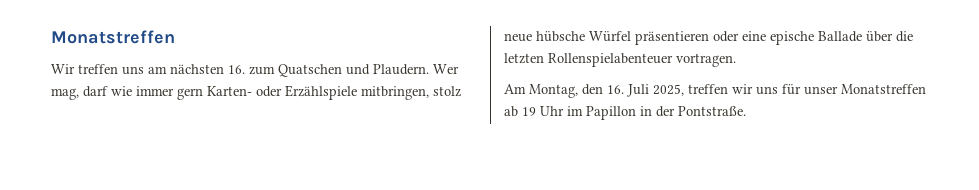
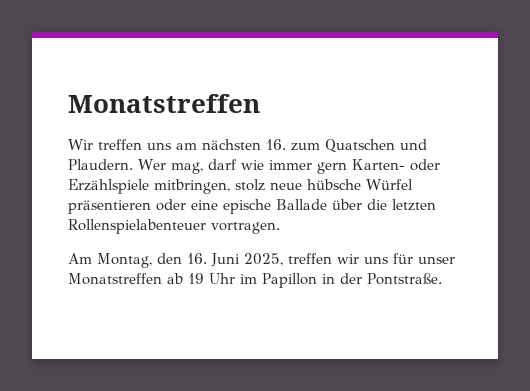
- Am Montag, den 16. Juli 2025, treffen wir uns für unser Monatstreffen ab 19 Uhr im Papillon in der Pontstraße.
+ Am Montag, den 16. Juni 2025, treffen wir uns für unser Monatstreffen ab 19 Uhr im Papillon in der Pontstraße.

